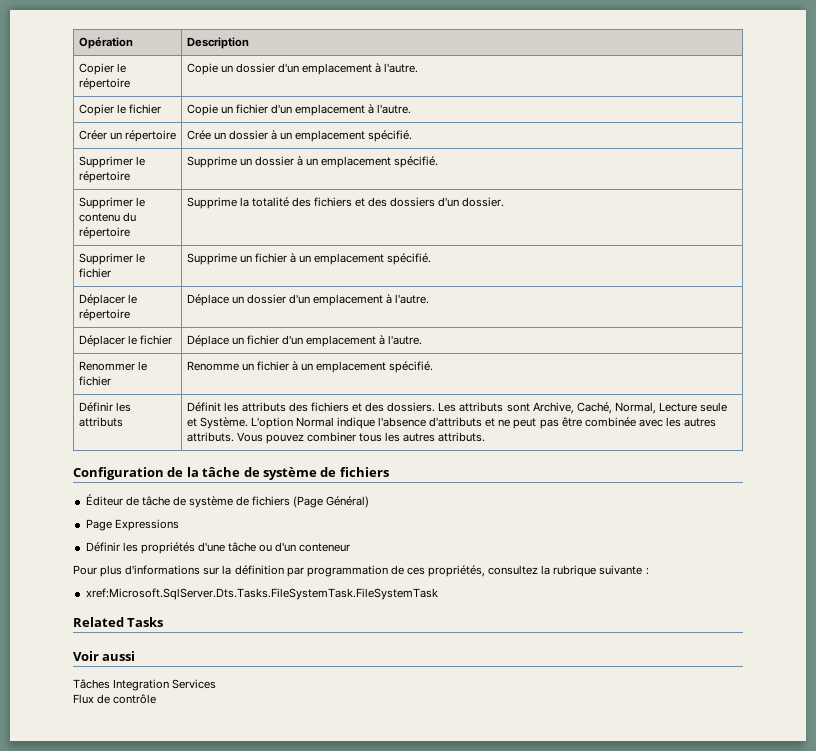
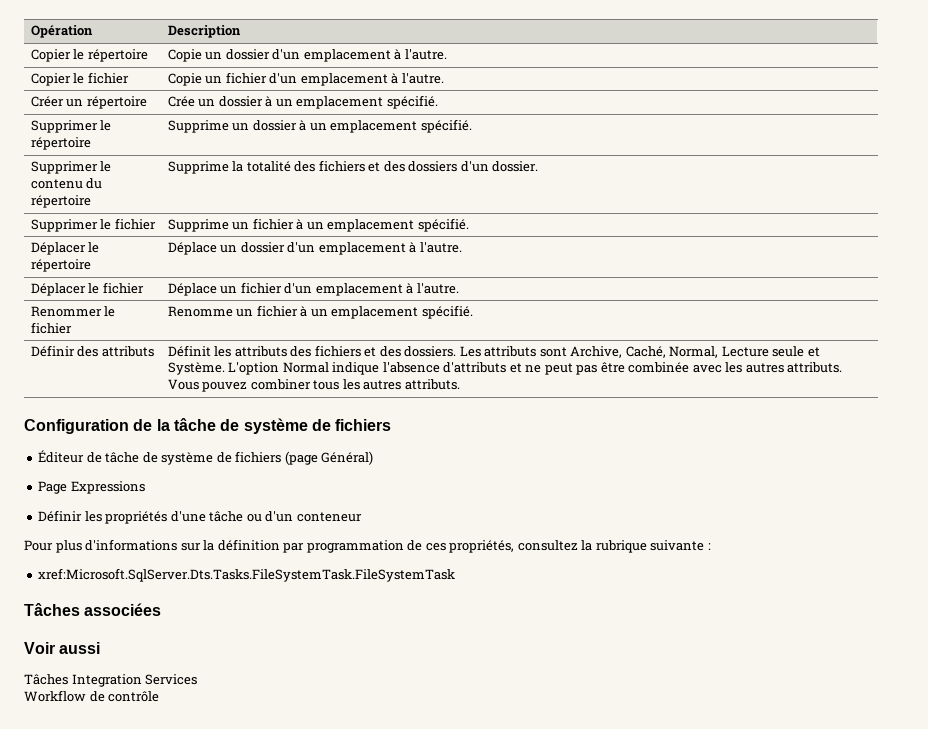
- Définir les attributs
+ Définir des attributs
- Éditeur de tâche de système de fichiers (Page Général)
+ Éditeur de tâche de système de fichiers (page Général)
- Related Tasks
+ Tâches associées
- Flux de contrôle
+ Workflow de contrôle

